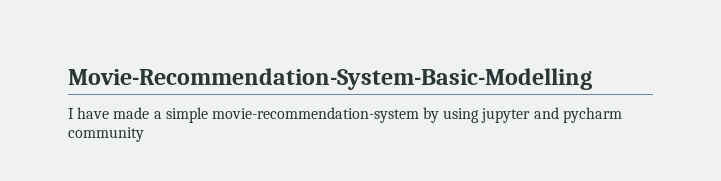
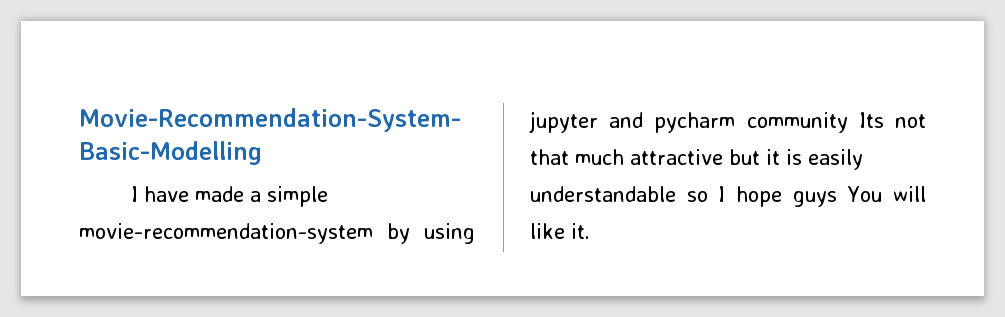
- I have made a simple movie-recommendation-system by using jupyter and pycharm community
+ I have made a simple movie-recommendation-system by using jupyter and pycharm community Its not that much attractive but it is easily understandable so I hope guys You will like it.

